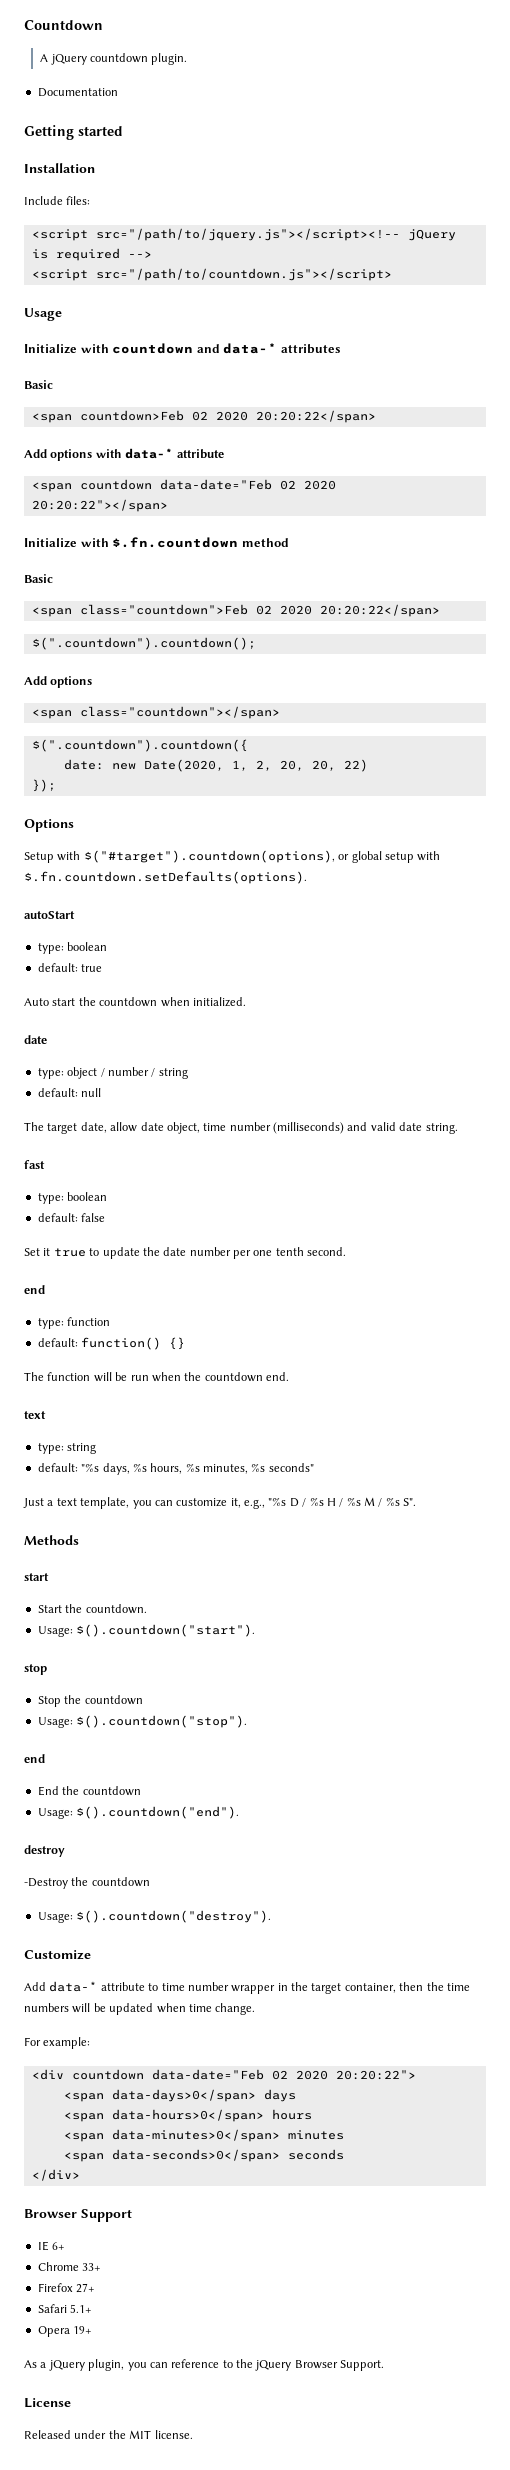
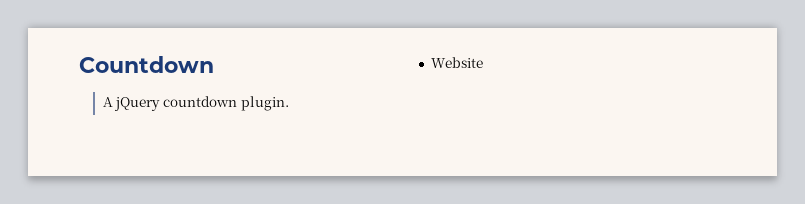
- Documentation
- Getting started
- Installation
- Include files:
- <script src="/path/to/jquery.js"></script><!-- jQuery is required -->
- <script src="/path/to/countdown.js"></script>
- Usage
- Initialize with countdown and data-* attributes
- Basic
- <span countdown>Feb 02 2020 20:20:22</span>
- Add options with data-* attribute
- <span countdown data-date="Feb 02 2020 20:20:22"></span>
- Initialize with $.fn.countdown method
- Basic
- <span class="countdown">Feb 02 2020 20:20:22</span>
- $(".countdown").countdown();
- Add options
- <span class="countdown"></span>
- $(".countdown").countdown({
- date: new Date(2020, 1, 2, 20, 20, 22)
- });
- Options
- Setup with $("#target").countdown(options), or global setup with $.fn.countdown.setDefaults(options).
- autoStart
- type: boolean
- default: true
- Auto start the countdown when initialized.
- date
- type: object / number / string
- default: null
- The target date, allow date object, time number (milliseconds) and valid date string.
- fast
- type: boolean
- default: false
- Set it true to update the date number per one tenth second.
- end
- type: function
- default: function() {}
- The function will be run when the countdown end.
- text
- type: string
- default: "%s days, %s hours, %s minutes, %s seconds"
- Just a text template, you can customize it, e.g., "%s D / %s H / %s M / %s S".
- Methods
- start
- Start the countdown.
- Usage: $().countdown("start").
- stop
- Stop the countdown
- Usage: $().countdown("stop").
- end
- End the countdown
- Usage: $().countdown("end").
- destroy
- -Destroy the countdown
- Usage: $().countdown("destroy").
- Customize
- Add data-* attribute to time number wrapper in the target container, then the time numbers will be updated when time change.
- For example:
- <div countdown data-date="Feb 02 2020 20:20:22">
- <span data-days>0</span> days
- <span data-hours>0</span> hours
- <span data-minutes>0</span> minutes
- <span data-seconds>0</span> seconds
- </div>
- Browser Support
- IE 6+
- Chrome 33+
- Firefox 27+
- Safari 5.1+
- Opera 19+
- As a jQuery plugin, you can reference to the jQuery Browser Support.
- License
- Released under the MIT license.
+ Website

